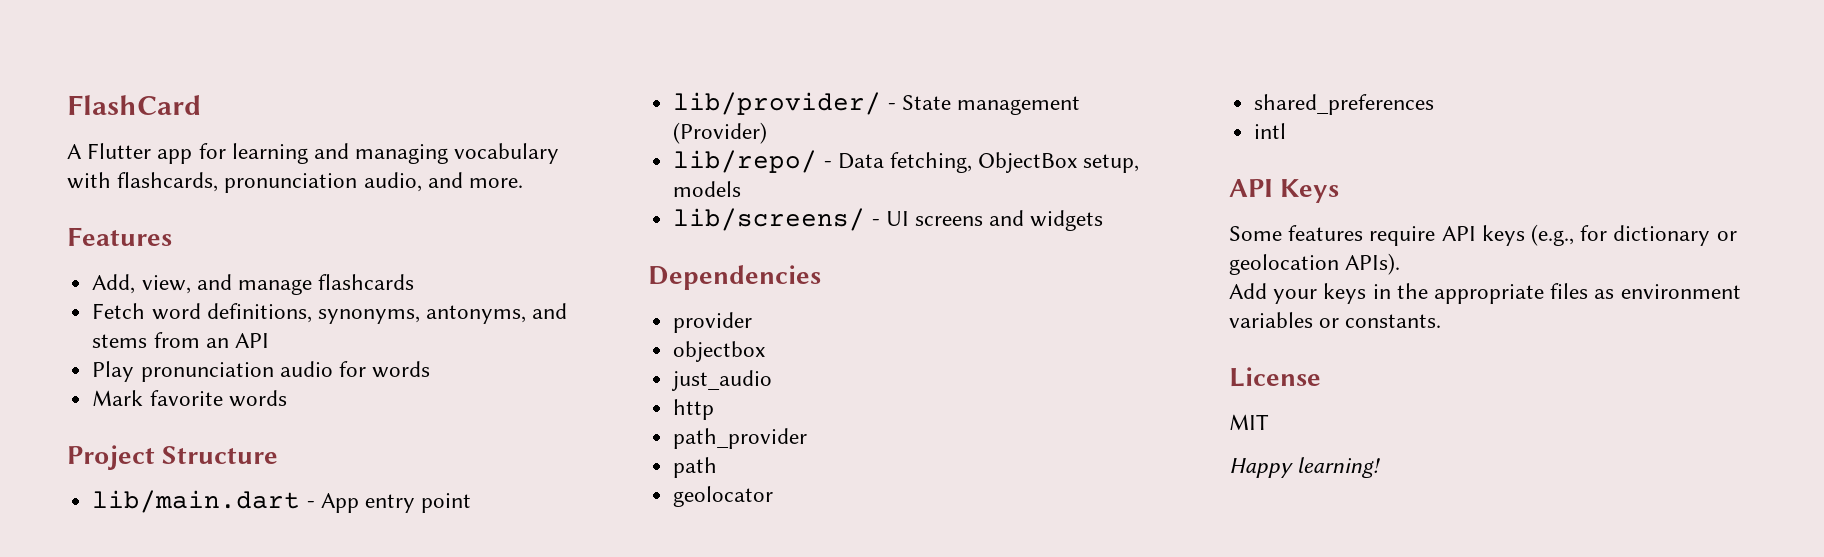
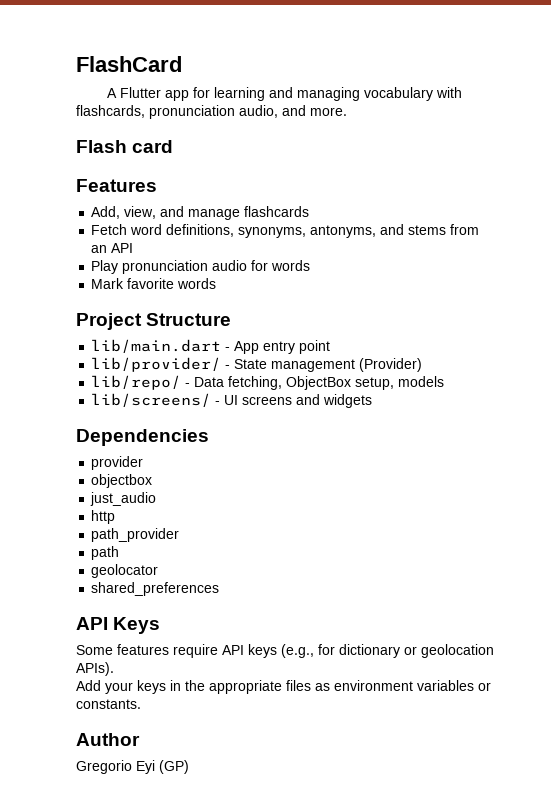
+ Flash card
- intl
- License
- MIT
- Happy learning!
+ Author
+ Gregorio Eyi (GP)

